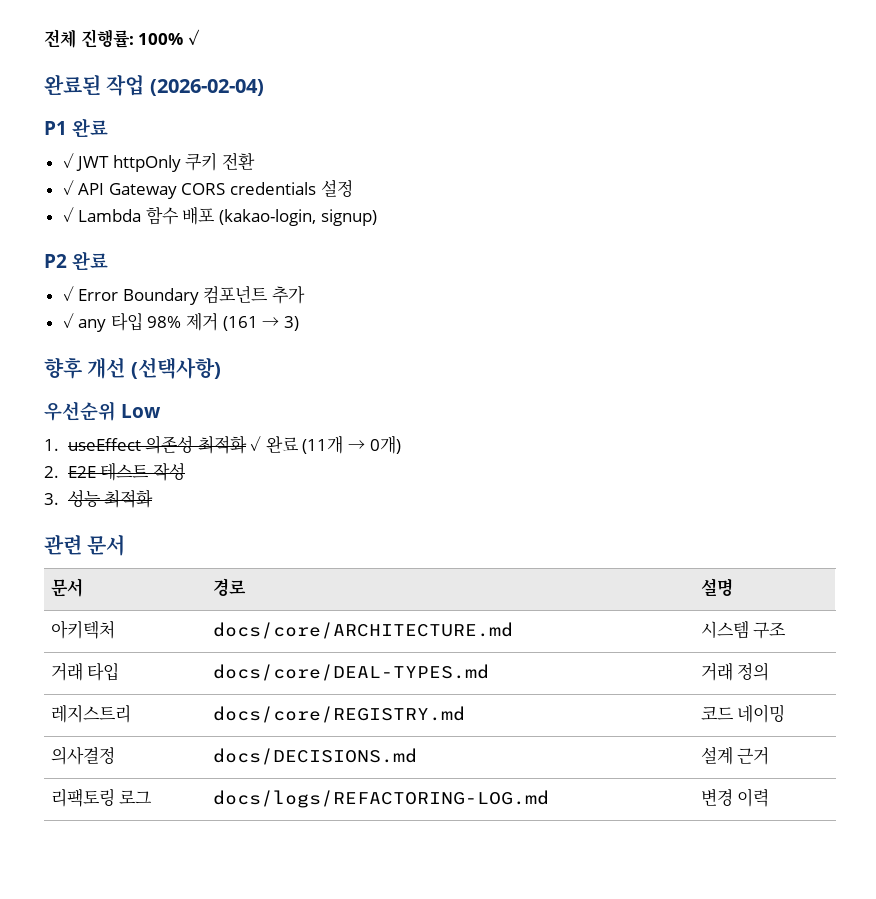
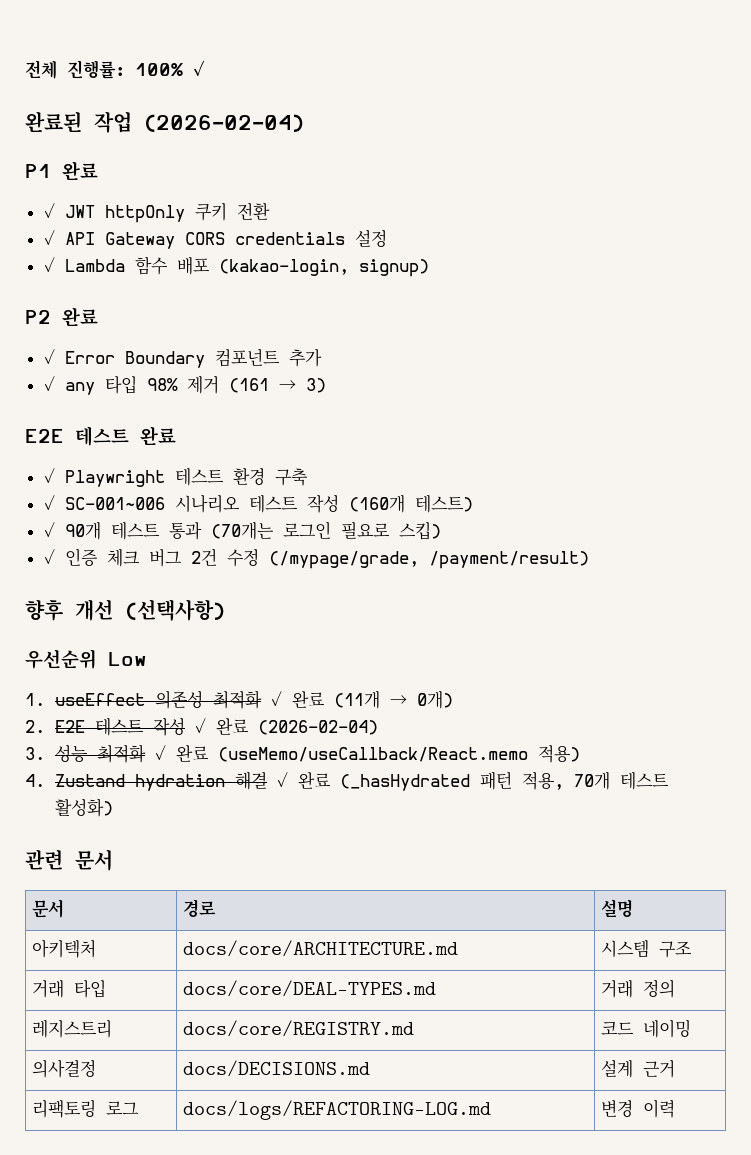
+ E2E 테스트 완료
+ ✓ Playwright 테스트 환경 구축
+ ✓ SC-001~006 시나리오 테스트 작성 (160개 테스트)
+ ✓ 90개 테스트 통과 (70개는 로그인 필요로 스킵)
+ ✓ 인증 체크 버그 2건 수정 (/mypage/grade, /payment/result)
- 2. E2E 테스트 작성
+ 2. E2E 테스트 작성 ✓ 완료 (2026-02-04)
- 3. 성능 최적화
+ 3. 성능 최적화 ✓ 완료 (useMemo/useCallback/React.memo 적용)
+ 4. Zustand hydration 해결 ✓ 완료 (_hasHydrated 패턴 적용, 70개 테스트 활성화)

